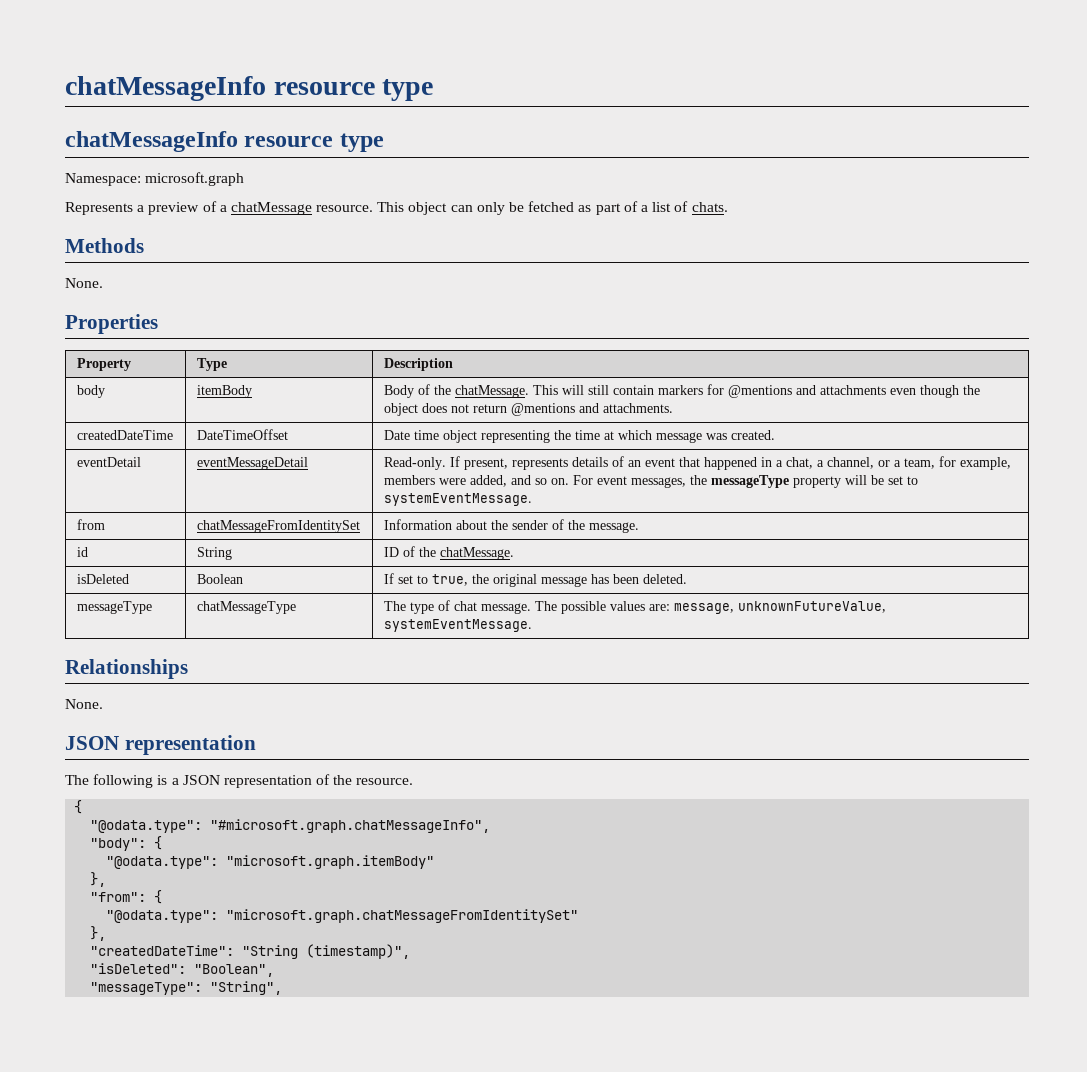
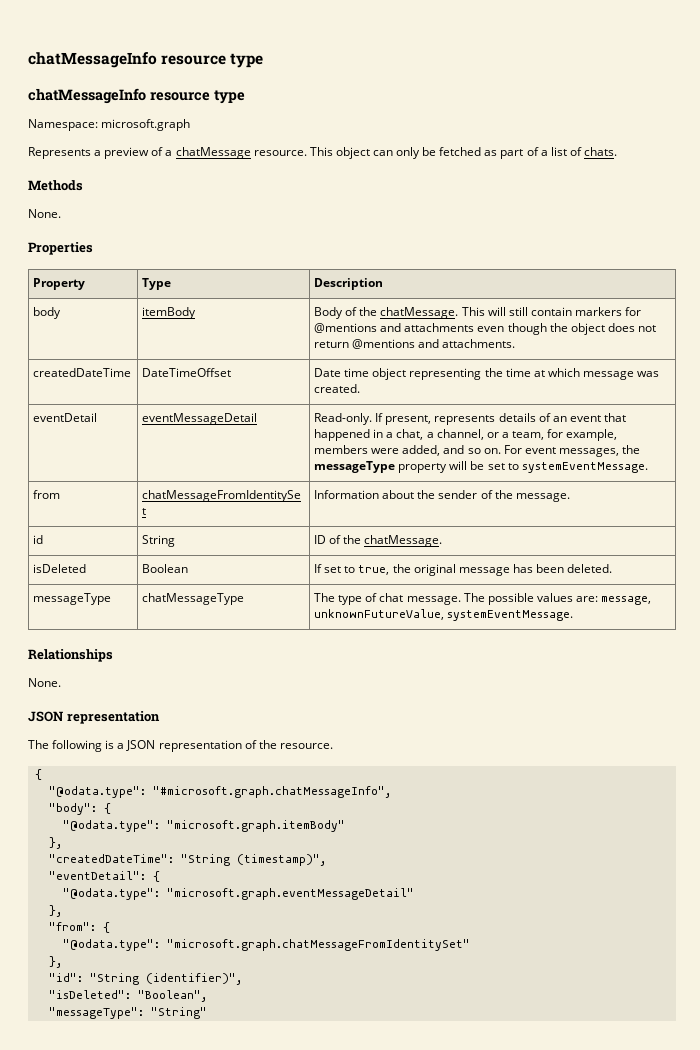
+ "createdDateTime": "String (timestamp)",
+ "eventDetail": {
+ "@odata.type": "microsoft.graph.eventMessageDetail"
+ },
- "createdDateTime": "String (timestamp)",
+ "id": "String (identifier)",
- "messageType": "String",
+ "messageType": "String"

